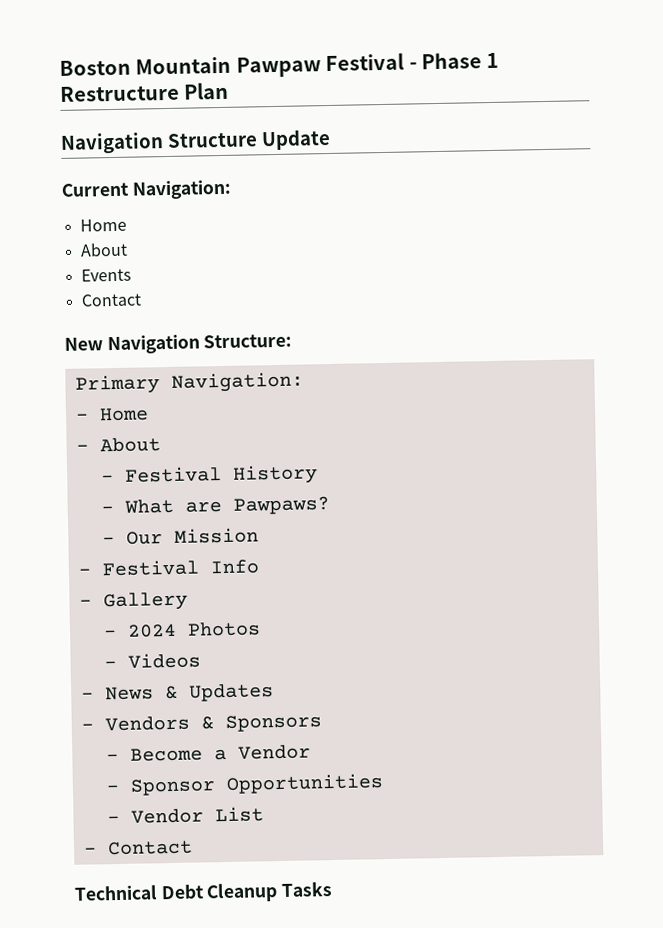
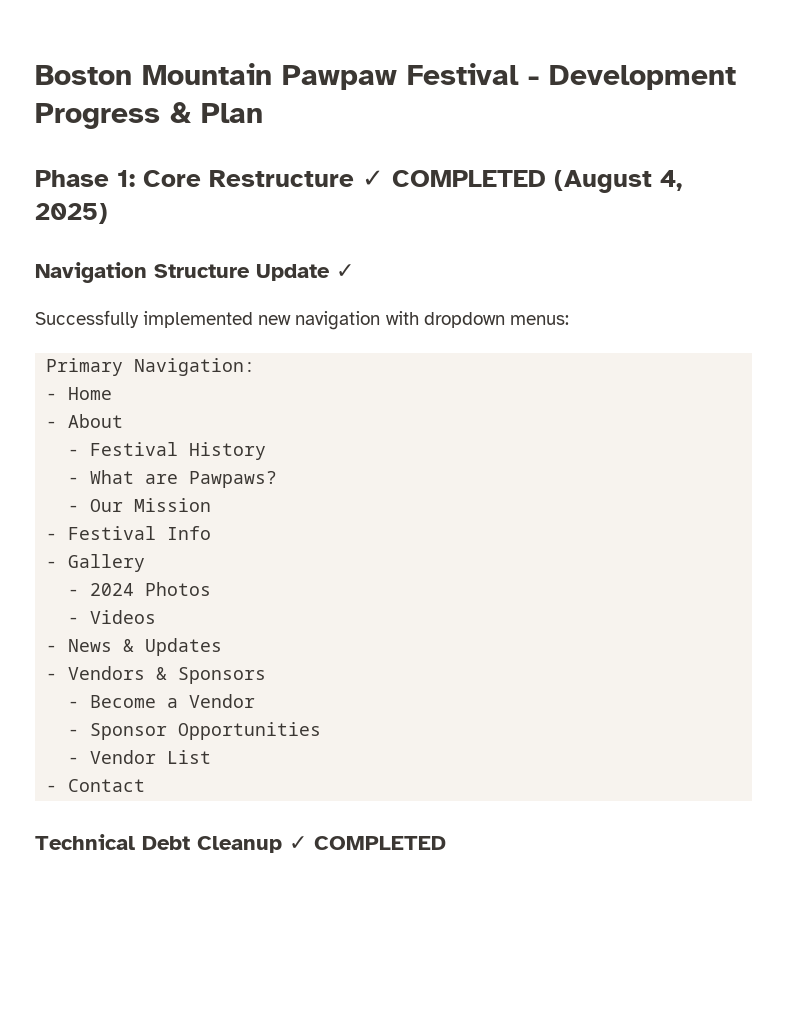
- Boston Mountain Pawpaw Festival - Phase 1 Restructure Plan
- Navigation Structure Update
- Current Navigation:
- Home
- About
- Events
- Contact
- New Navigation Structure:
+ Boston Mountain Pawpaw Festival - Development Progress & Plan
+ Phase 1: Core Restructure ✓ COMPLETED (August 4, 2025)
+ Navigation Structure Update ✓
+ Successfully implemented new navigation with dropdown menus:
- Technical Debt Cleanup Tasks
+ Technical Debt Cleanup ✓ COMPLETED

